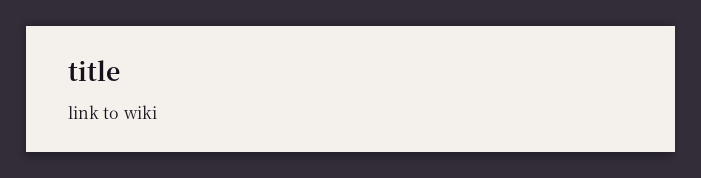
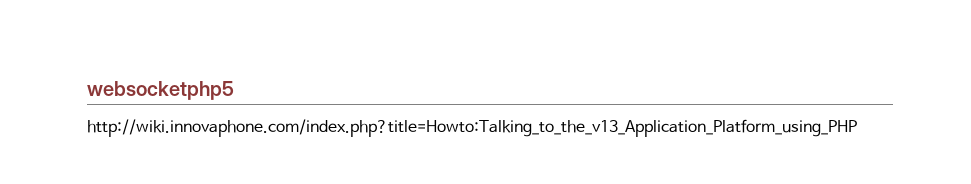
- title
- link to wiki
+ websocketphp5
+ http://wiki.innovaphone.com/index.php?title=Howto:Talking_to_the_v13_Application_Platform_using_PHP

